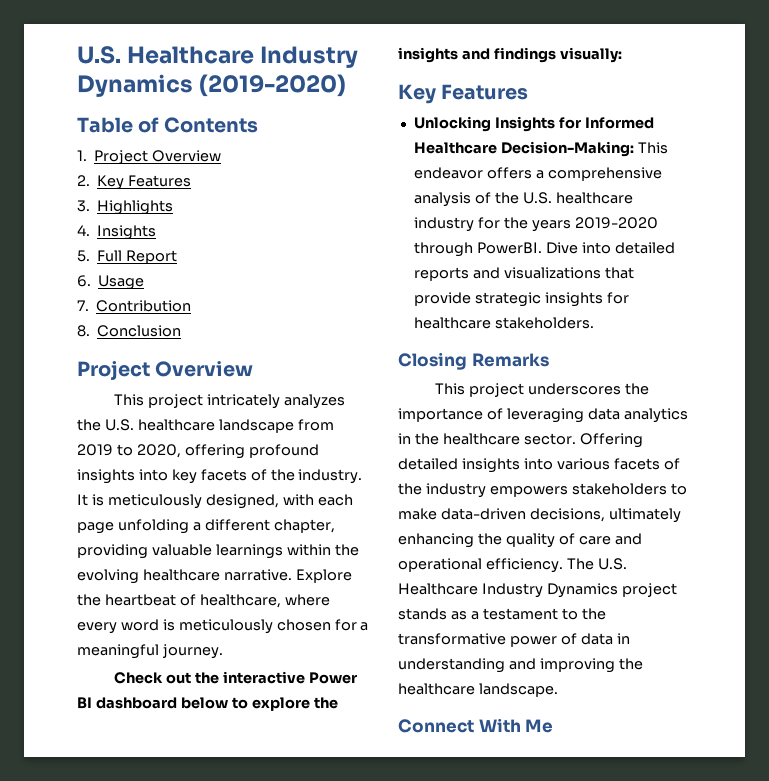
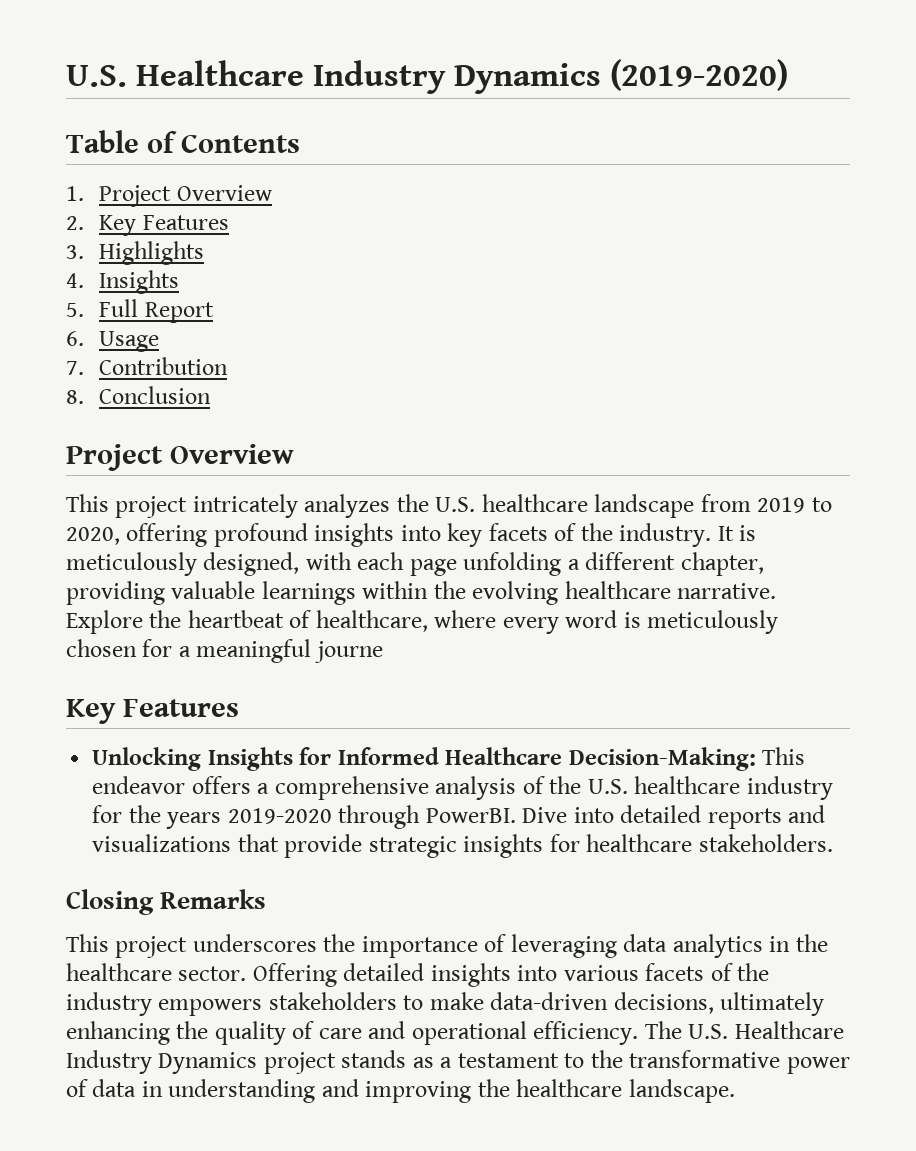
- Explore the heartbeat of healthcare, where every word is meticulously chosen for a meaningful journey.
- Check out the interactive Power BI dashboard below to explore the insights and findings visually:
+ Explore the heartbeat of healthcare, where every word is meticulously chosen for a meaningful journe
- Connect With Me

